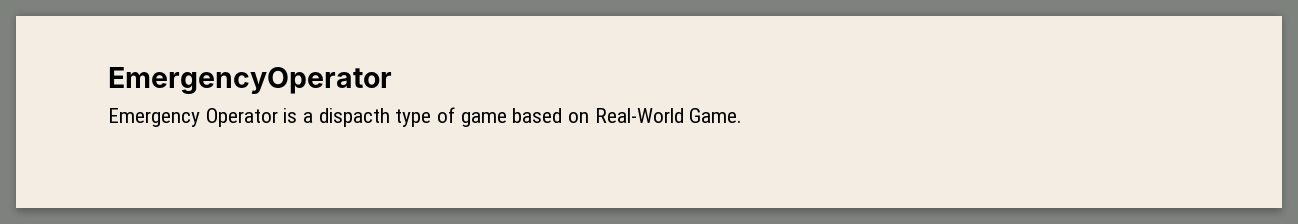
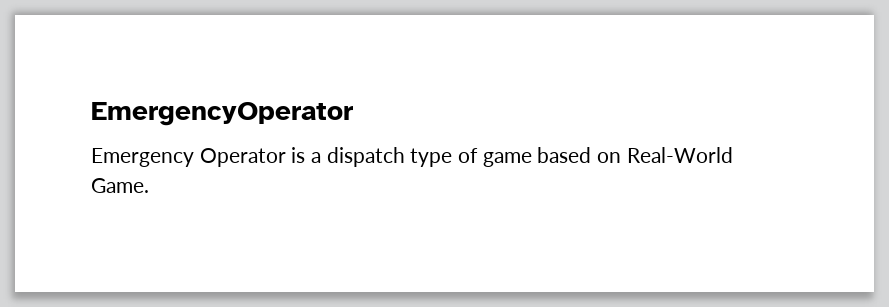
- Emergency Operator is a dispacth type of game based on Real-World Game.
+ Emergency Operator is a dispatch type of game based on Real-World Game.

